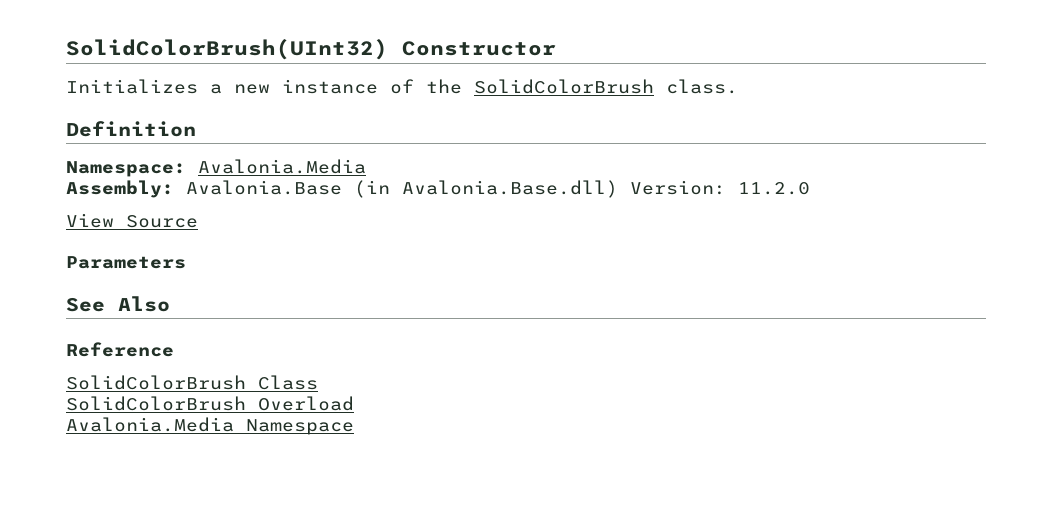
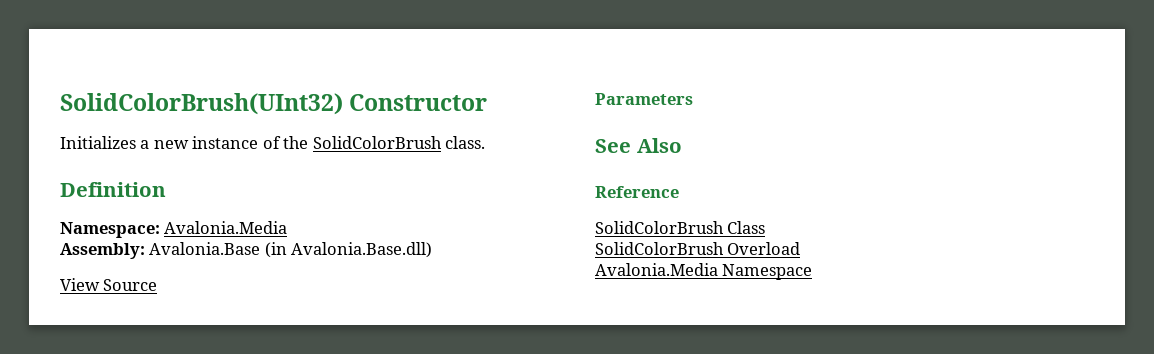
- Assembly: Avalonia.Base (in Avalonia.Base.dll) Version: 11.2.0
+ Assembly: Avalonia.Base (in Avalonia.Base.dll)

